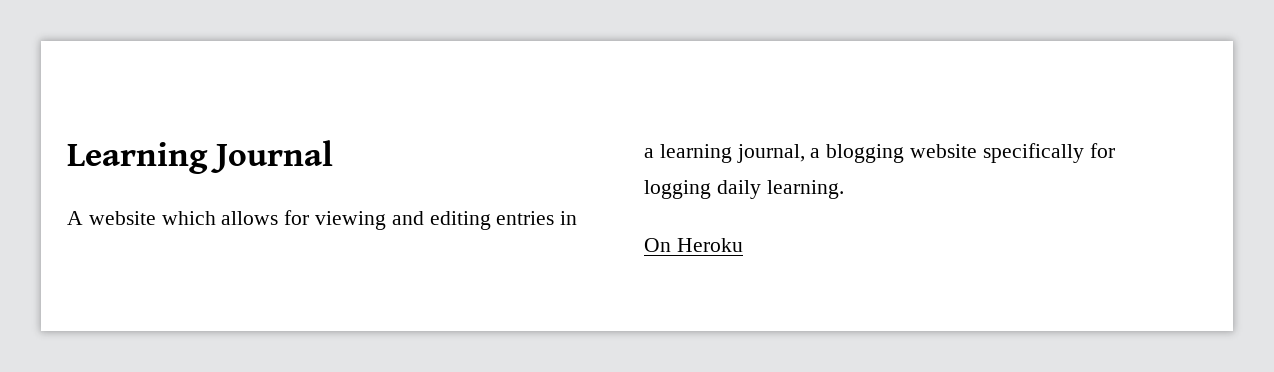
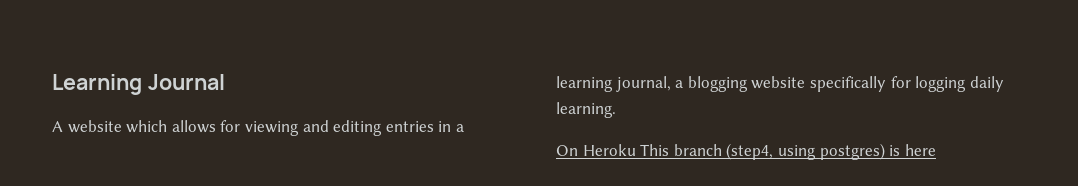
- On Heroku
+ On Heroku This branch (step4, using postgres) is here

